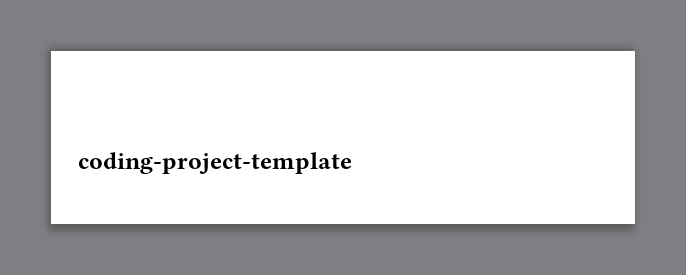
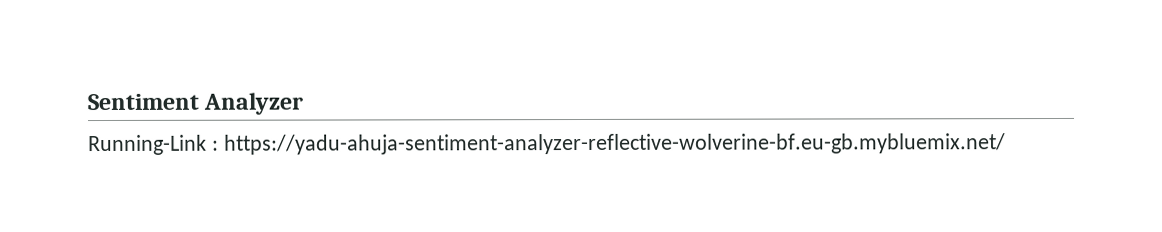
- coding-project-template
+ Sentiment Analyzer
+ Running-Link : https://yadu-ahuja-sentiment-analyzer-reflective-wolverine-bf.eu-gb.mybluemix.net/

